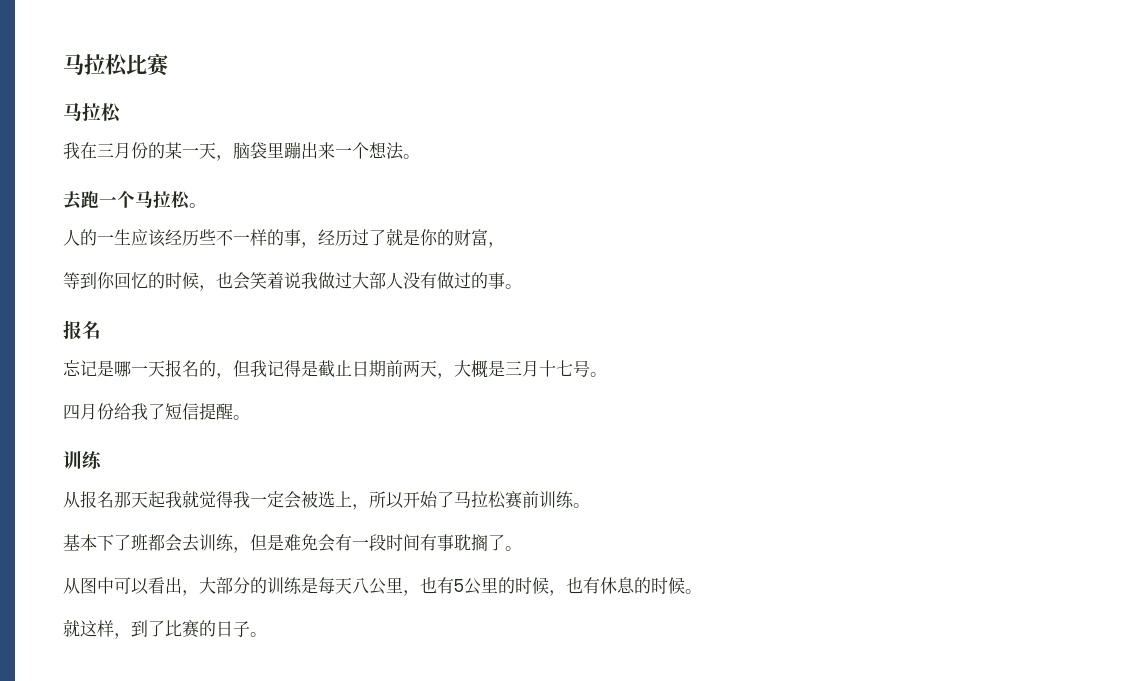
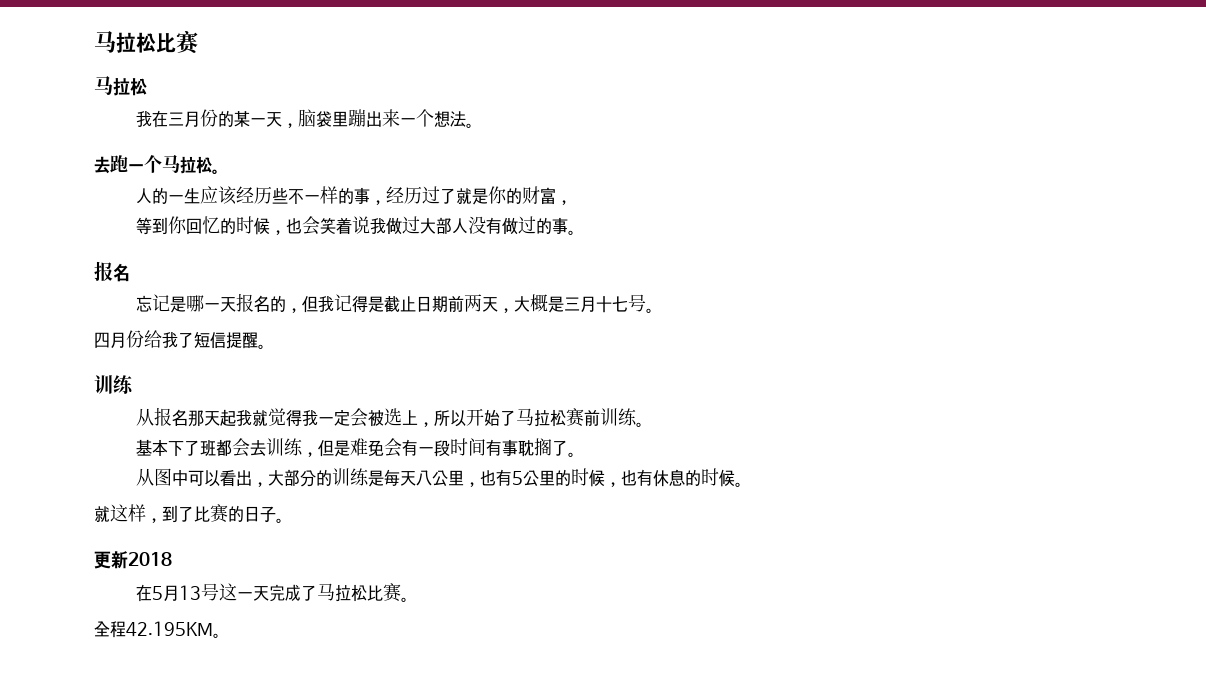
+ 更新2018
+ 在5月13号这一天完成了马拉松比赛。
+ 全程42.195KM。

